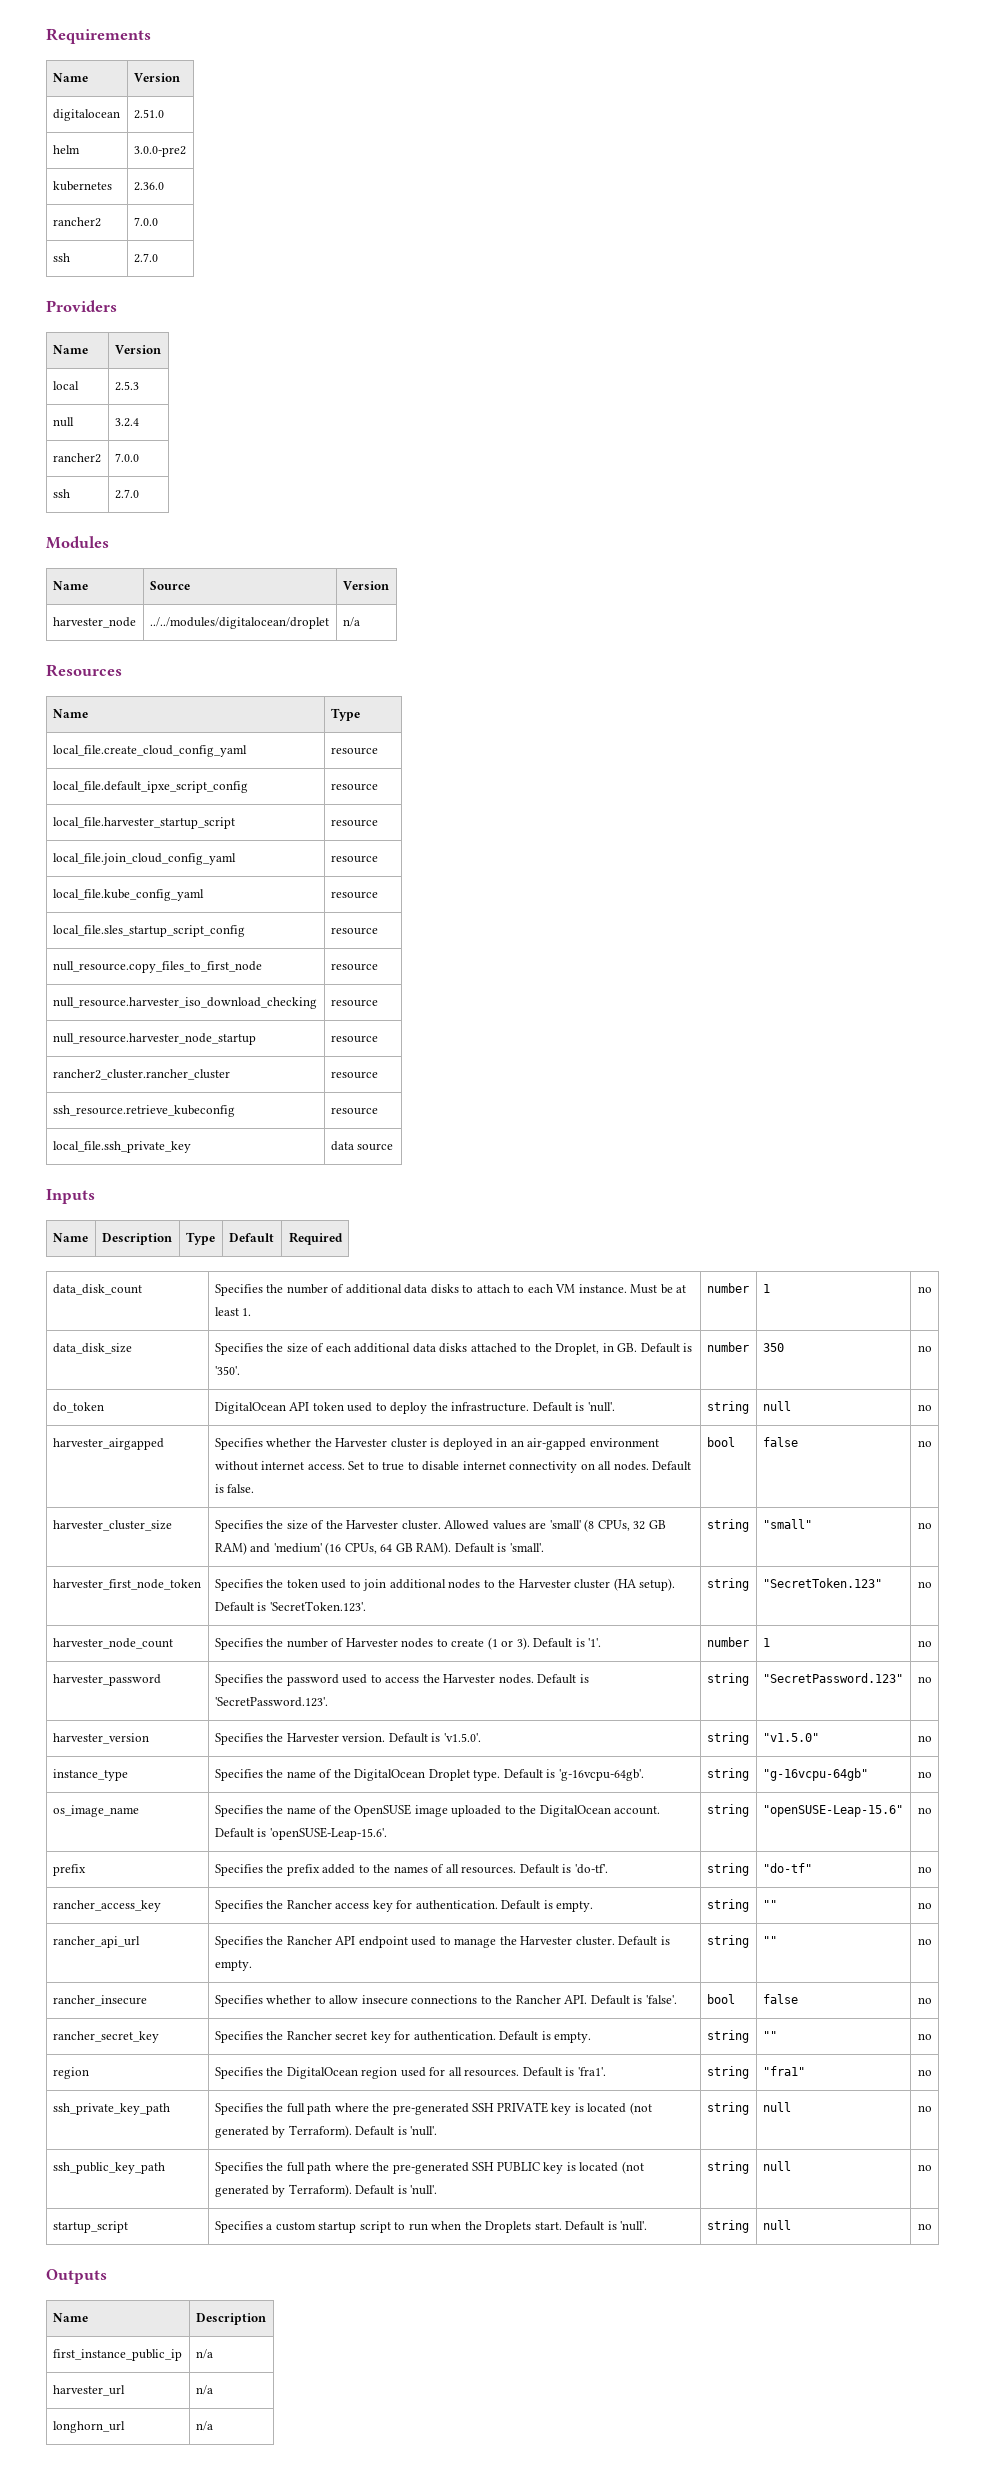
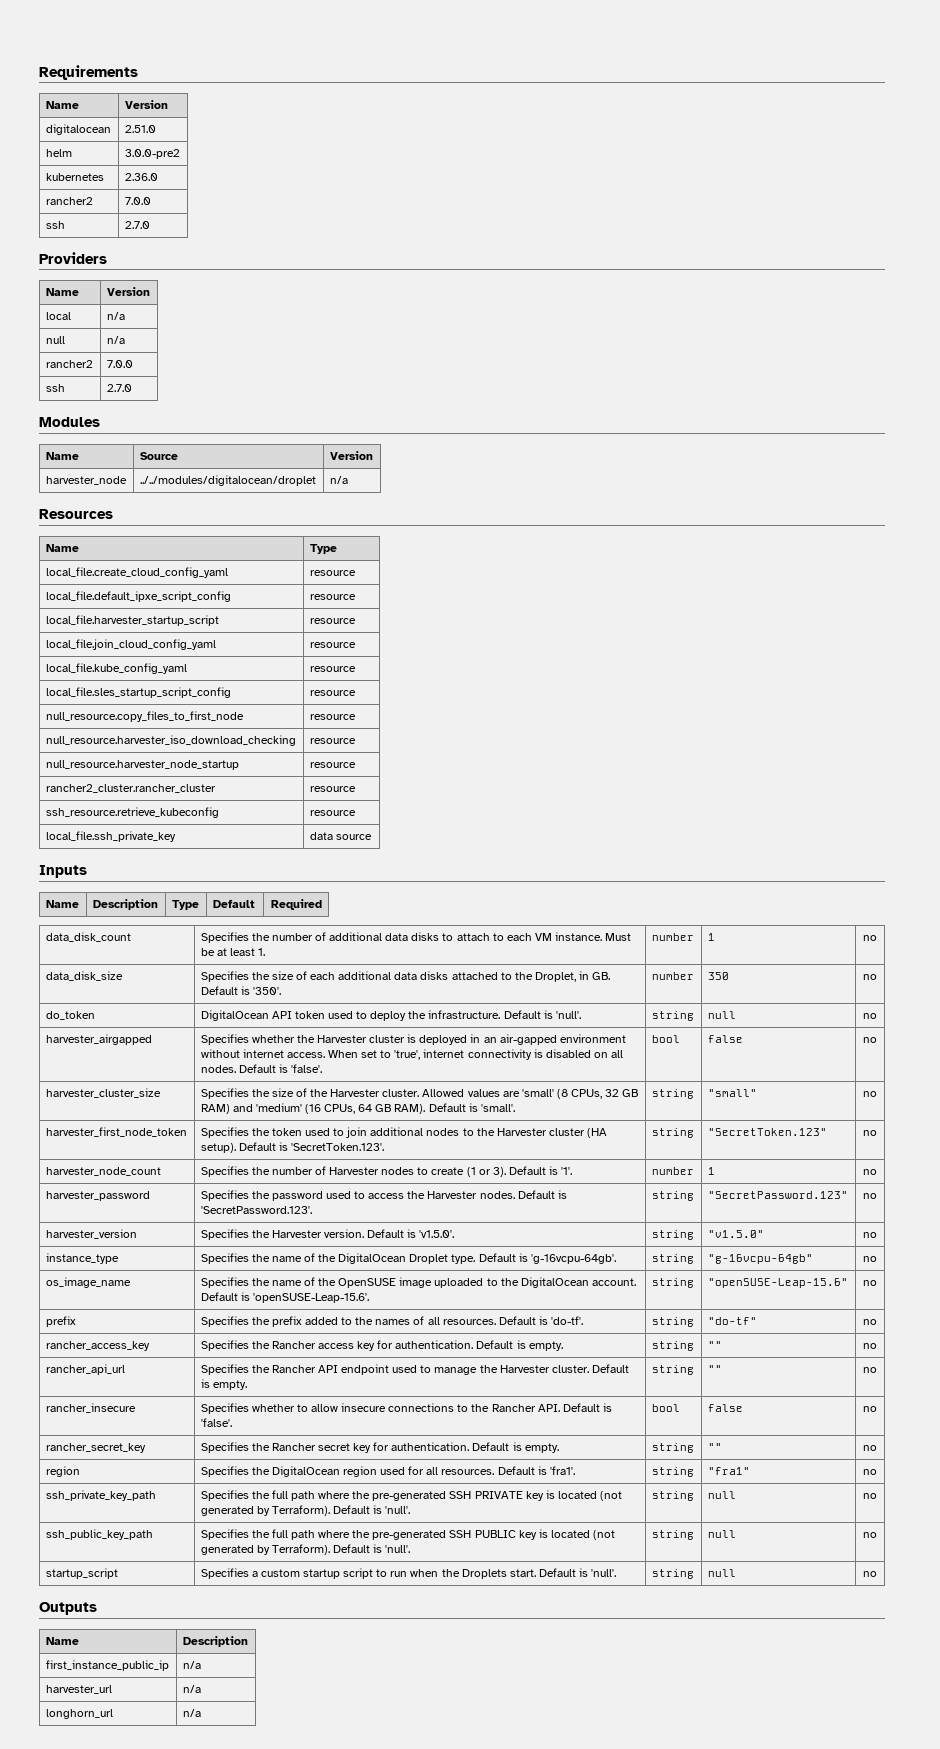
- local | 2.5.3
- null | 3.2.4
+ local | n/a
+ null | n/a
- harvester_airgapped | Specifies whether the Harvester cluster is deployed in an air-gapped environment without internet access. Set to true to disable internet connectivity on all nodes. Default is false. | bool | false | no
+ harvester_airgapped | Specifies whether the Harvester cluster is deployed in an air-gapped environment without internet access. When set to 'true', internet connectivity is disabled on all nodes. Default is 'false'. | bool | false | no

